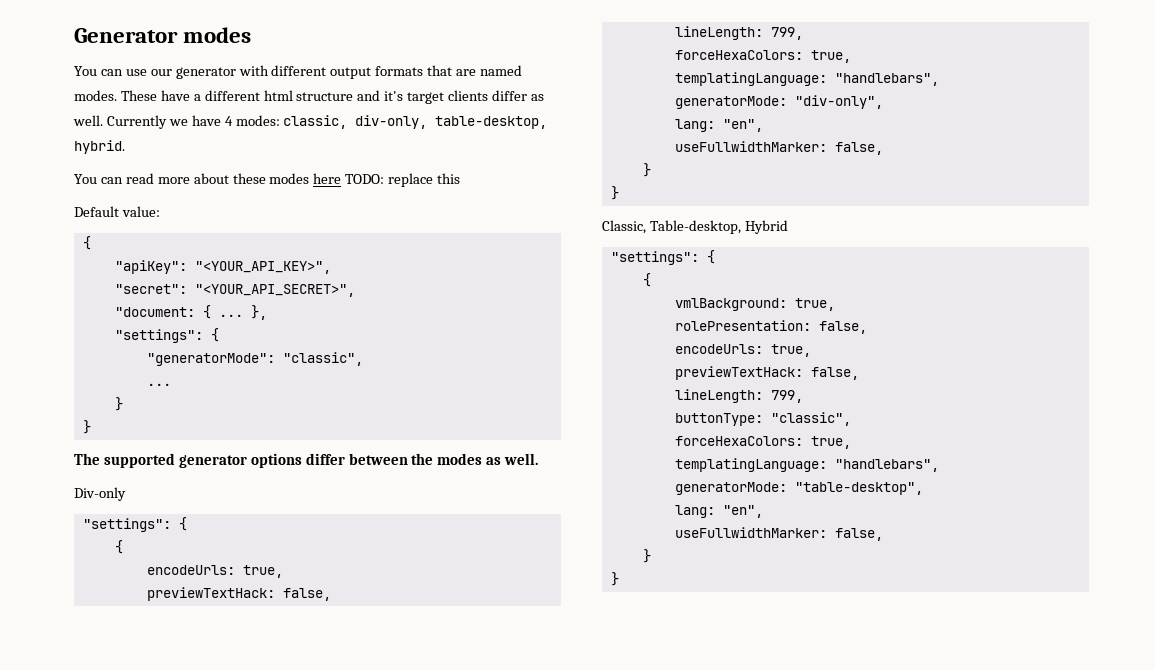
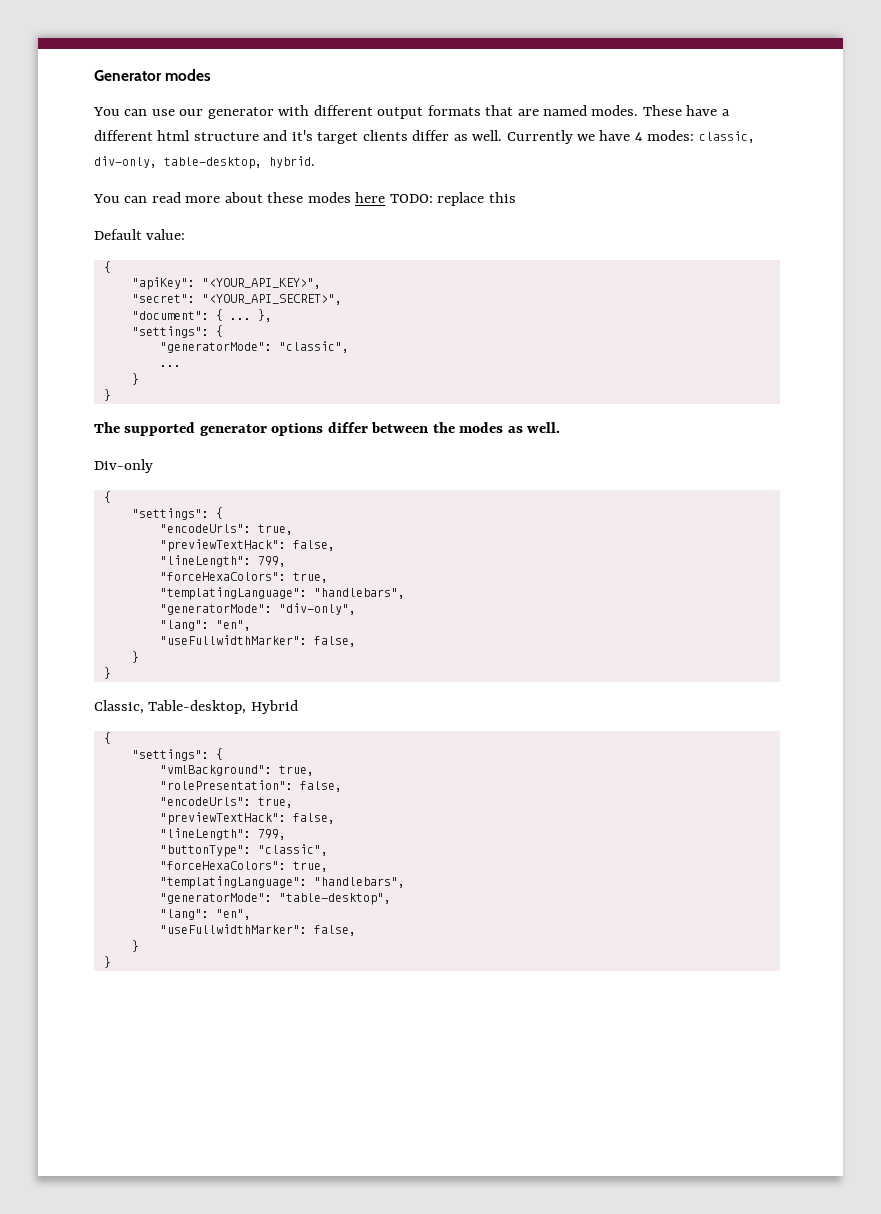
- "document: { ...
+ "document": { ...
  Div-only
+ {
  "settings": {
- {
- encodeUrls: true,
- previewTextHack: false,
- lineLength: 799,
- forceHexaColors: true,
- templatingLanguage: "handlebars",
- generatorMode: "div-only",
- lang: "en",
- useFullwidthMarker: false,
+ "encodeUrls": true,
+ "previewTextHack": false,
+ "lineLength": 799,
+ "forceHexaColors": true,
+ "templatingLanguage": "handlebars",
+ "generatorMode": "div-only",
+ "lang": "en",
+ "useFullwidthMarker": false,
  Classic, Table-desktop, Hybrid
+ {
  "settings": {
- {
- vmlBackground: true,
- rolePresentation: false,
- encodeUrls: true,
- previewTextHack: false,
- lineLength: 799,
- buttonType: "classic",
- forceHexaColors: true,
- templatingLanguage: "handlebars",
- generatorMode: "table-desktop",
- lang: "en",
- useFullwidthMarker: false,
+ "vmlBackground": true,
+ "rolePresentation": false,
+ "encodeUrls": true,
+ "previewTextHack": false,
+ "lineLength": 799,
+ "buttonType": "classic",
+ "forceHexaColors": true,
+ "templatingLanguage": "handlebars",
+ "generatorMode": "table-desktop",
+ "lang": "en",
+ "useFullwidthMarker": false,

